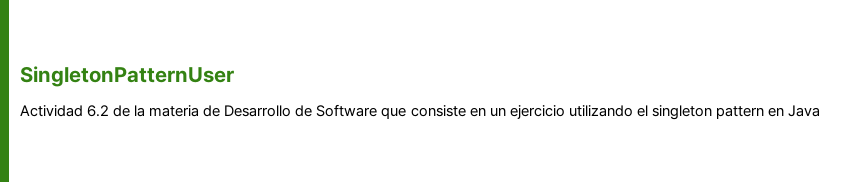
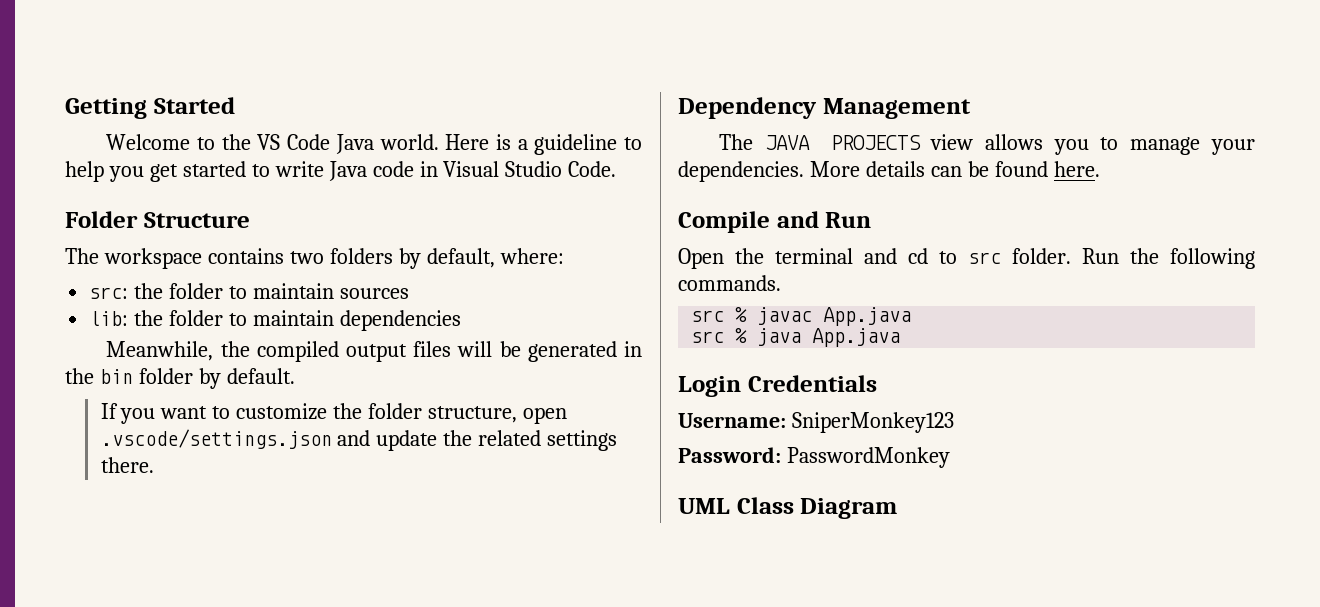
- SingletonPatternUser
- Actividad 6.2 de la materia de Desarrollo de Software que consiste en un ejercicio utilizando el singleton pattern en Java
+ Getting Started
+ Welcome to the VS Code Java world. Here is a guideline to help you get started to write Java code in Visual Studio Code.
+ Folder Structure
+ The workspace contains two folders by default, where:
+ src: the folder to maintain sources
+ lib: the folder to maintain dependencies
+ Meanwhile, the compiled output files will be generated in the bin folder by default.
+ If you want to customize the folder structure, open .vscode/settings.json and update the related settings there.
+ Dependency Management
+ The JAVA PROJECTS view allows you to manage your dependencies. More details can be found here.
+ Compile and Run
+ Open the terminal and cd to src folder. Run the following commands.
+ src % javac App.java
+ src % java App.java
+ Login Credentials
+ Username: SniperMonkey123
+ Password: PasswordMonkey
+ UML Class Diagram

